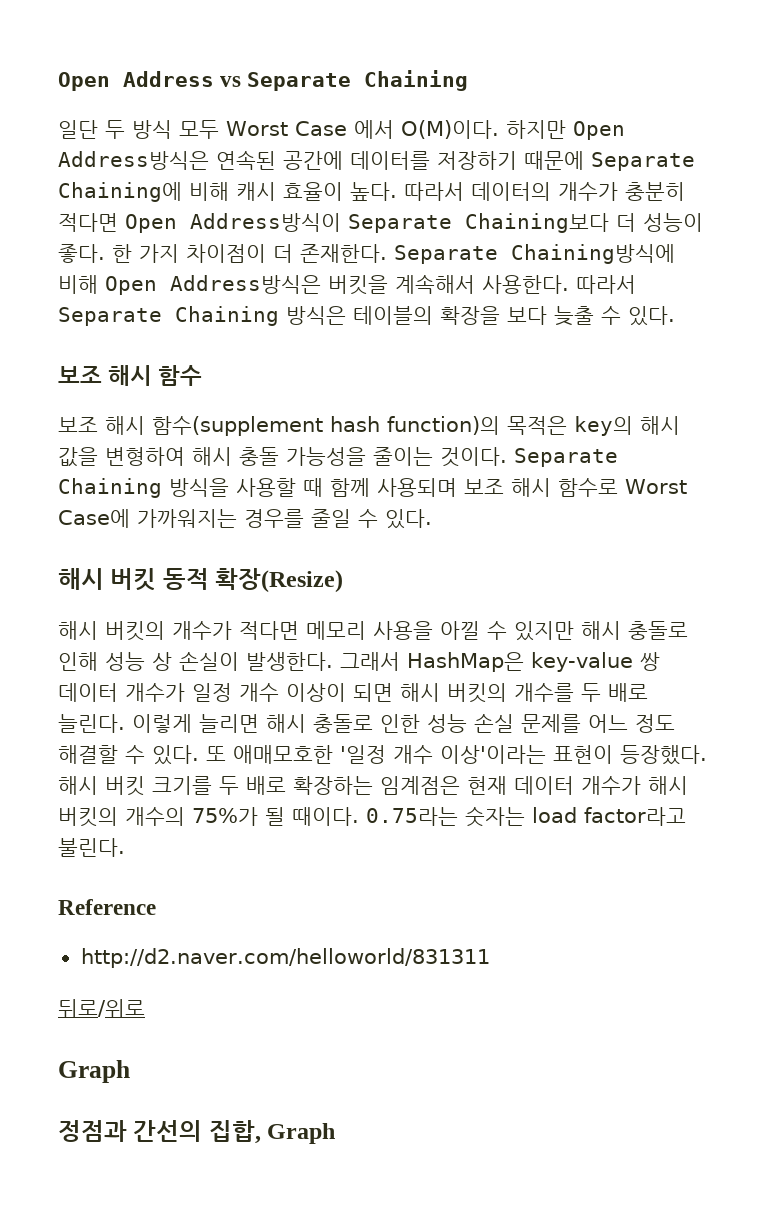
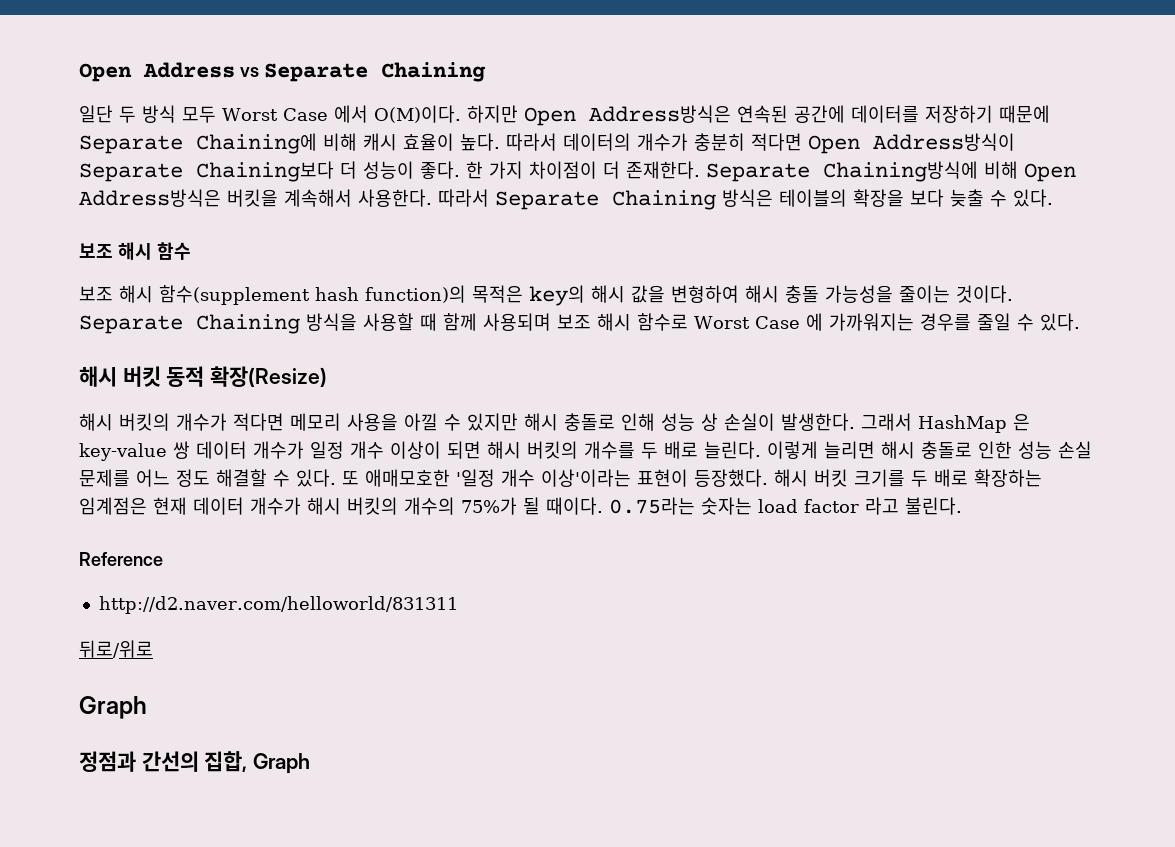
- Separate Chaining 방식을 사용할 때 함께 사용되며 보조 해시 함수로 Worst Case에 가까워지는 경우를 줄일 수 있다.
+ Separate Chaining 방식을 사용할 때 함께 사용되며 보조 해시 함수로 Worst Case 에 가까워지는 경우를 줄일 수 있다.
- 그래서 HashMap은 key-value 쌍 데이터 개수가 일정 개수 이상이 되면 해시 버킷의 개수를 두 배로 늘린다.
+ 그래서 HashMap 은 key-value 쌍 데이터 개수가 일정 개수 이상이 되면 해시 버킷의 개수를 두 배로 늘린다.
- 0.75라는 숫자는 load factor라고 불린다.
+ 0.75라는 숫자는 load factor 라고 불린다.

